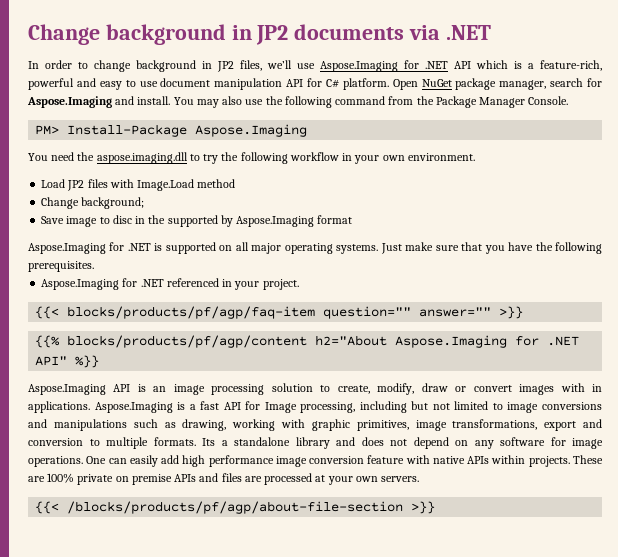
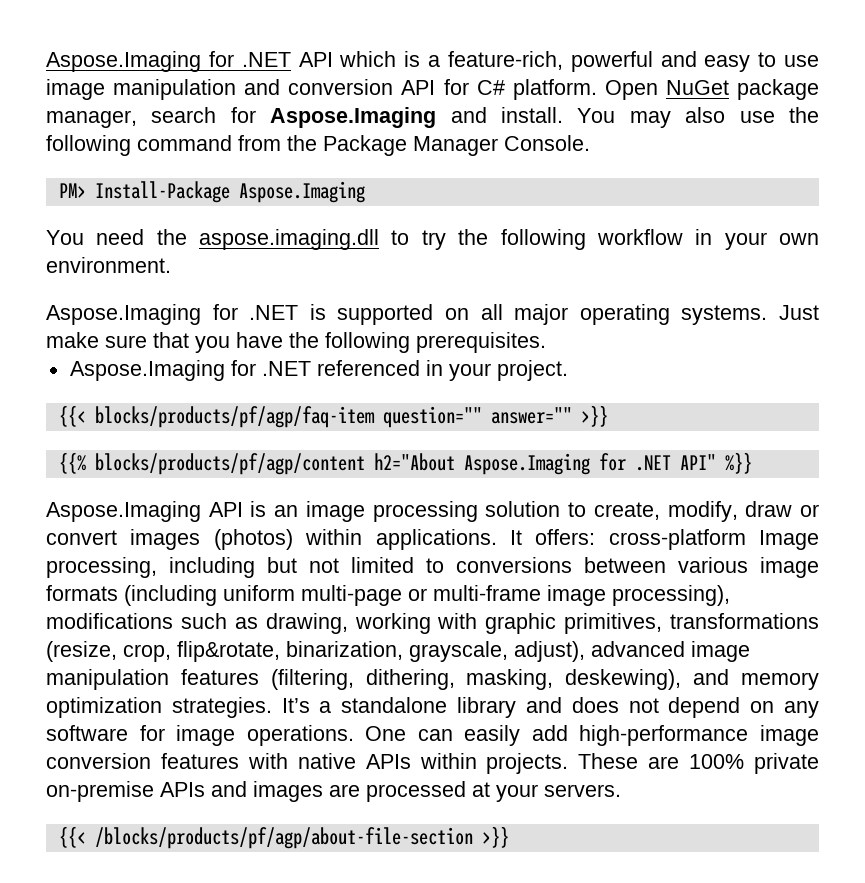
- Change background in JP2 documents via .NET
- In order to change background in JP2 files, we’ll use Aspose.Imaging for .NET API which is a feature-rich, powerful and easy to use document manipulation API for C# platform.
+ Aspose.Imaging for .NET API which is a feature-rich, powerful and easy to use image manipulation and conversion API for C# platform.
- Load JP2 files with Image.Load method
- Change background;
- Save image to disc in the supported by Aspose.Imaging format
- Aspose.Imaging API is an image processing solution to create, modify, draw or convert images with in applications. Aspose.Imaging is a fast API for Image processing, including but not limited to image conversions and manipulations such as drawing, working with graphic primitives, image transformations, export and conversion to multiple formats. Its a standalone library and does not depend on any software for image operations.
+ Aspose.Imaging API is an image processing solution to create, modify, draw or convert images (photos) within applications. It offers: cross-platform Image processing, including but not limited to conversions between various image formats (including uniform multi-page or multi-frame image processing), modifications such as drawing, working with graphic primitives, transformations (resize, crop, flip&rotate, binarization, grayscale, adjust), advanced image manipulation features (filtering, dithering, masking, deskewing), and memory optimization strategies. It’s a standalone library and does not depend on any software for image operations.
- One can easily add high performance image conversion feature with native APIs within projects.
+ One can easily add high-performance image conversion features with native APIs within projects.
- These are 100% private on premise APIs and files are processed at your own servers.
+ These are 100% private on-premise APIs and images are processed at your servers.

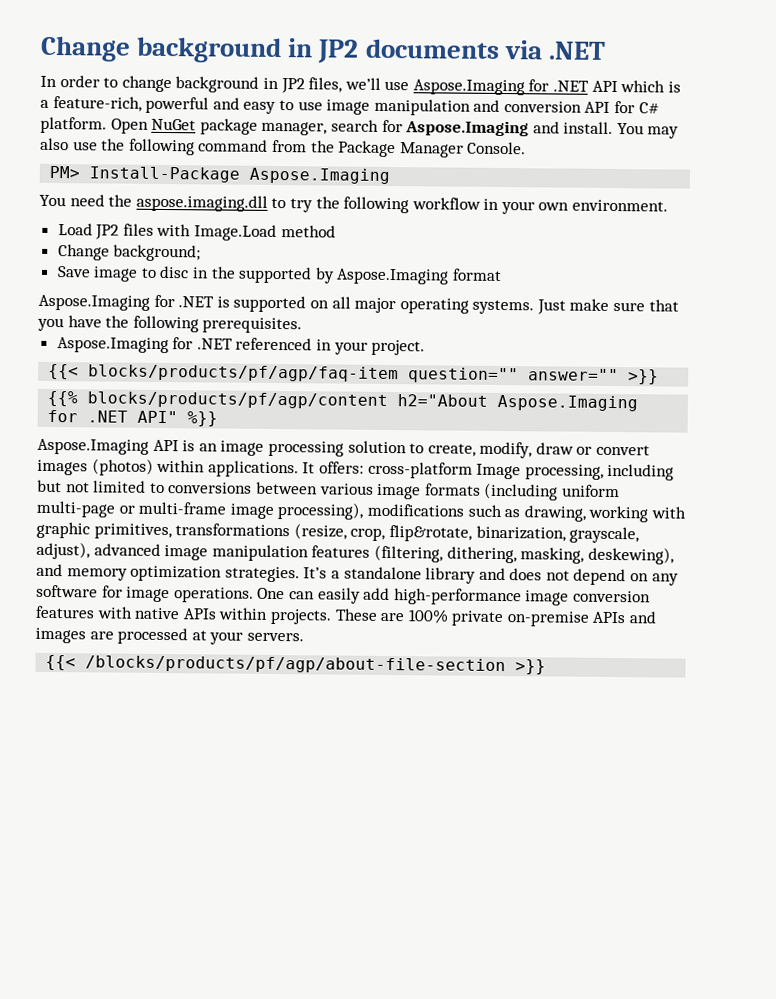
- Aspose.Imaging for .NET API which is a feature-rich, powerful and easy to use image manipulation and conversion API for C# platform.
+ Change background in JP2 documents via .NET
+ In order to change background in JP2 files, we’ll use Aspose.Imaging for .NET API which is a feature-rich, powerful and easy to use image manipulation and conversion API for C# platform.
+ Load JP2 files with Image.Load method
+ Change background;
+ Save image to disc in the supported by Aspose.Imaging format

